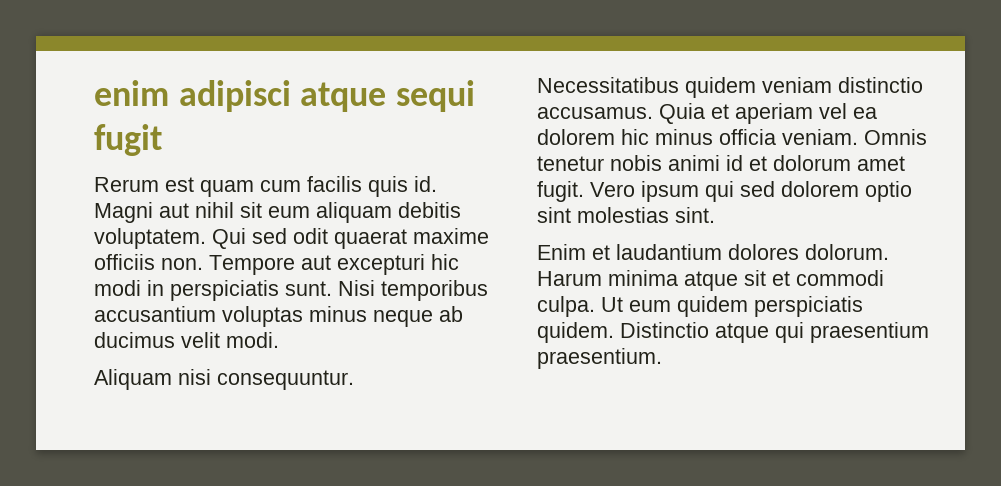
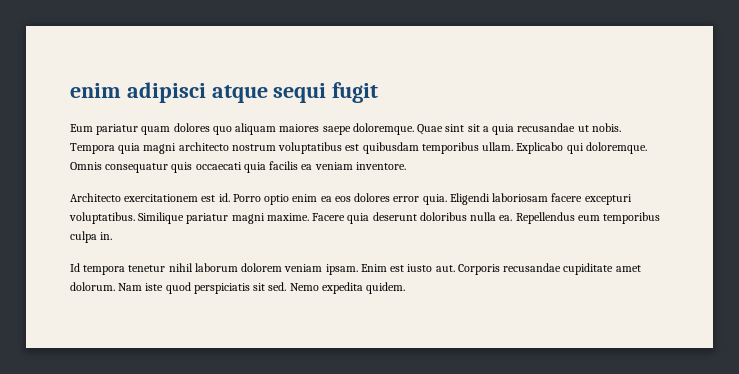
- Rerum est quam cum facilis quis id. Magni aut nihil sit eum aliquam debitis voluptatem. Qui sed odit quaerat maxime officiis non. Tempore aut excepturi hic modi in perspiciatis sunt. Nisi temporibus accusantium voluptas minus neque ab ducimus velit modi.
- Aliquam nisi consequuntur. Necessitatibus quidem veniam distinctio accusamus. Quia et aperiam vel ea dolorem hic minus officia veniam. Omnis tenetur nobis animi id et dolorum amet fugit. Vero ipsum qui sed dolorem optio sint molestias sint.
- Enim et laudantium dolores dolorum. Harum minima atque sit et commodi culpa. Ut eum quidem perspiciatis quidem. Distinctio atque qui praesentium praesentium.
+ Eum pariatur quam dolores quo aliquam maiores saepe doloremque. Quae sint sit a quia recusandae ut nobis. Tempora quia magni architecto nostrum voluptatibus est quibusdam temporibus ullam. Explicabo qui doloremque. Omnis consequatur quis occaecati quia facilis ea veniam inventore.
+ Architecto exercitationem est id. Porro optio enim ea eos dolores error quia. Eligendi laboriosam facere excepturi voluptatibus. Similique pariatur magni maxime. Facere quia deserunt doloribus nulla ea. Repellendus eum temporibus culpa in.
+ Id tempora tenetur nihil laborum dolorem veniam ipsam. Enim est iusto aut. Corporis recusandae cupiditate amet dolorum. Nam iste quod perspiciatis sit sed. Nemo expedita quidem.

